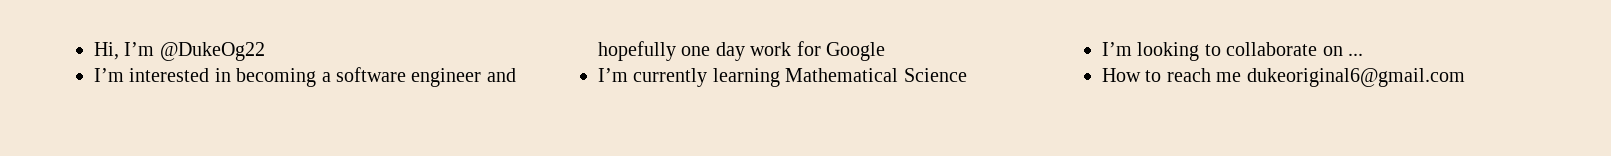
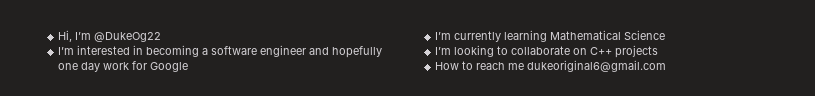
- I’m looking to collaborate on ...
+ I’m looking to collaborate on C++ projects

